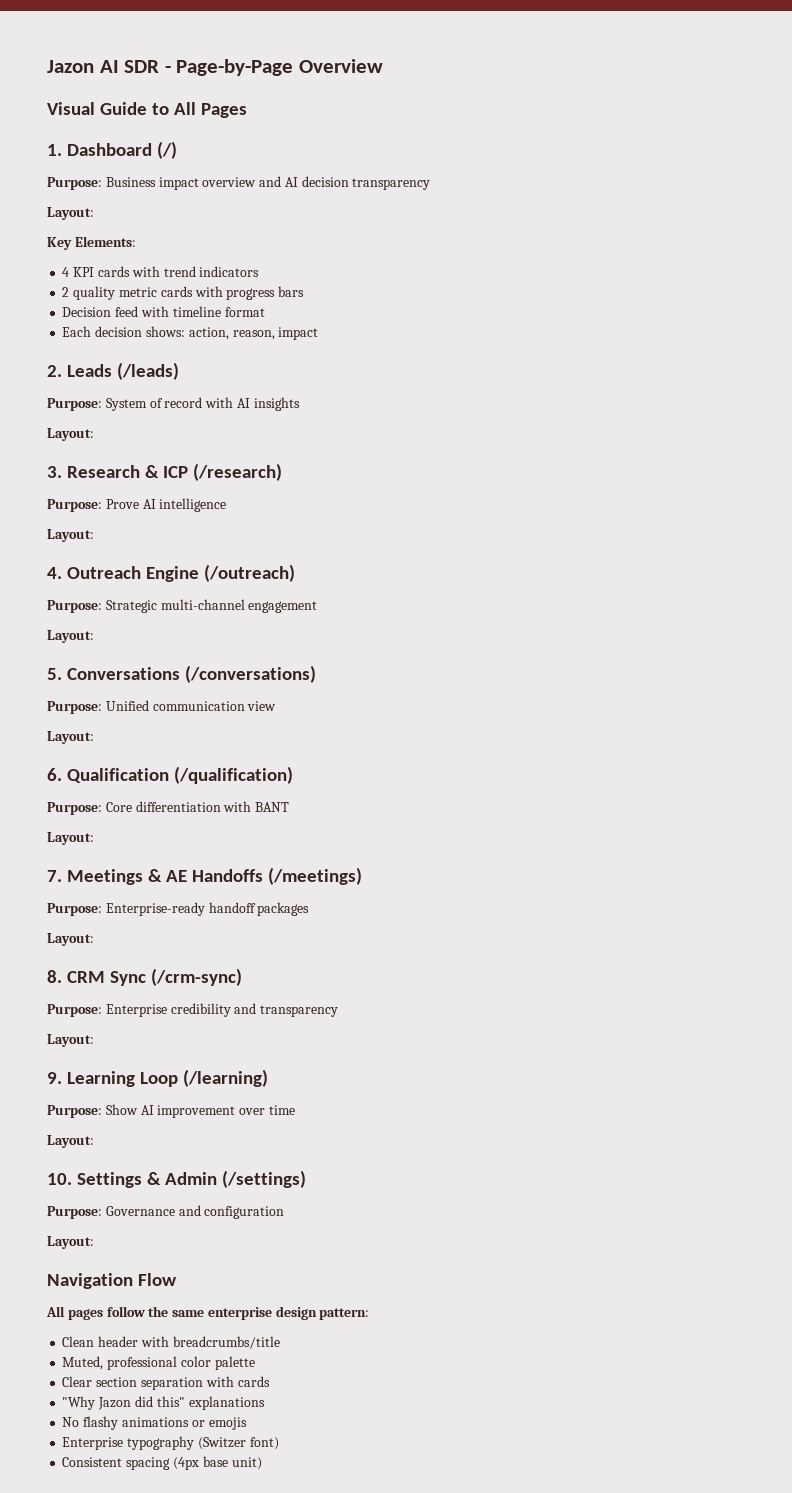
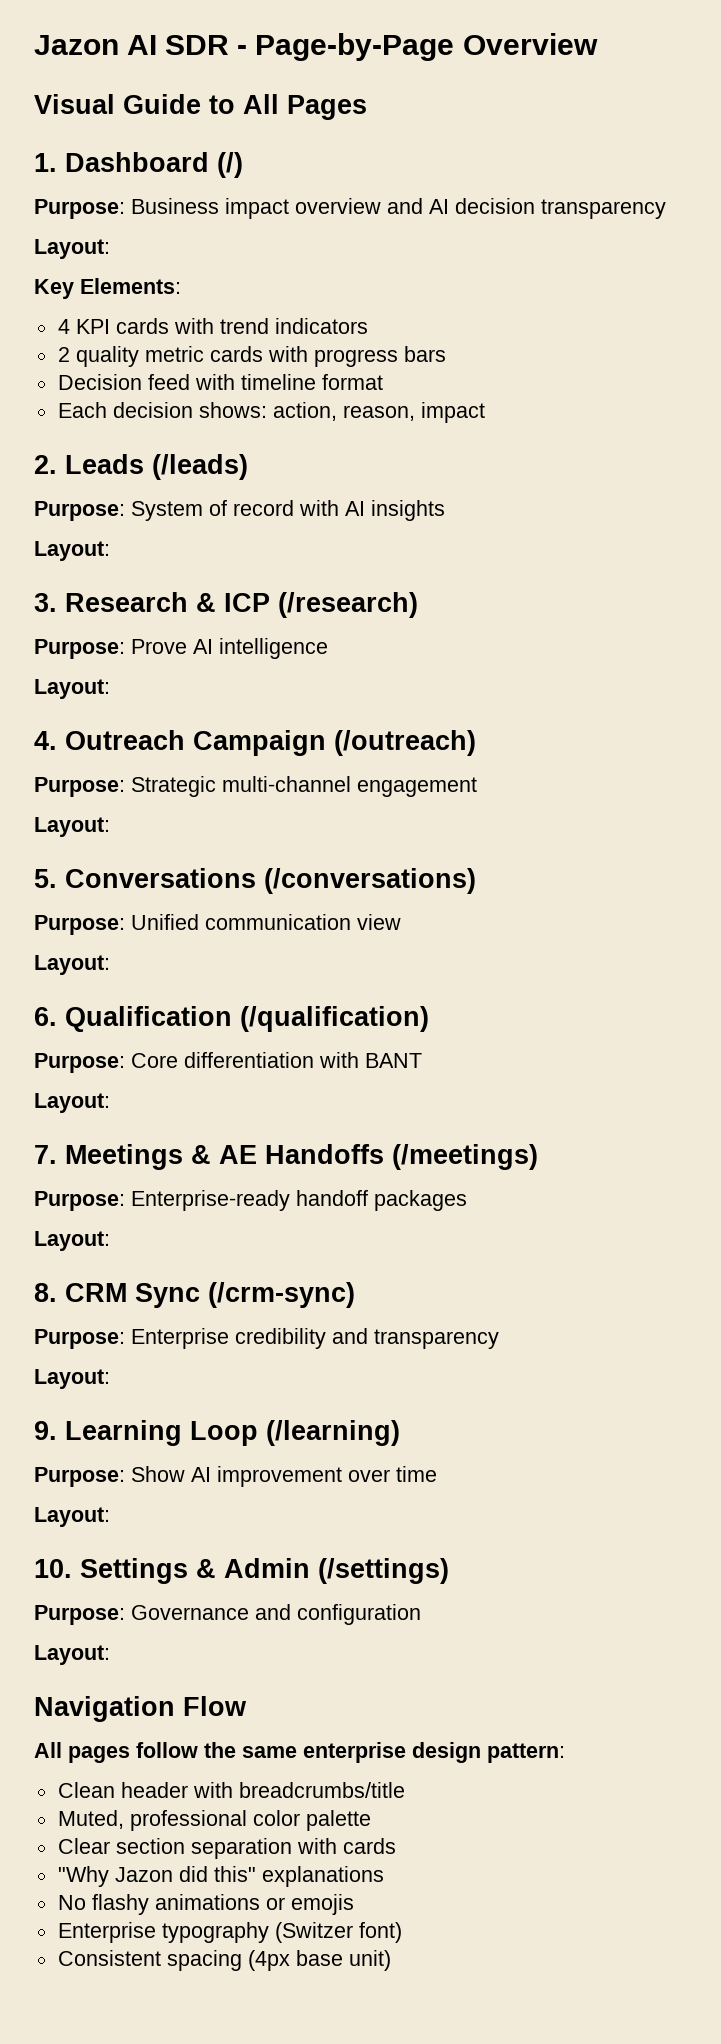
- 4. Outreach Engine (/outreach)
+ 4. Outreach Campaign (/outreach)

